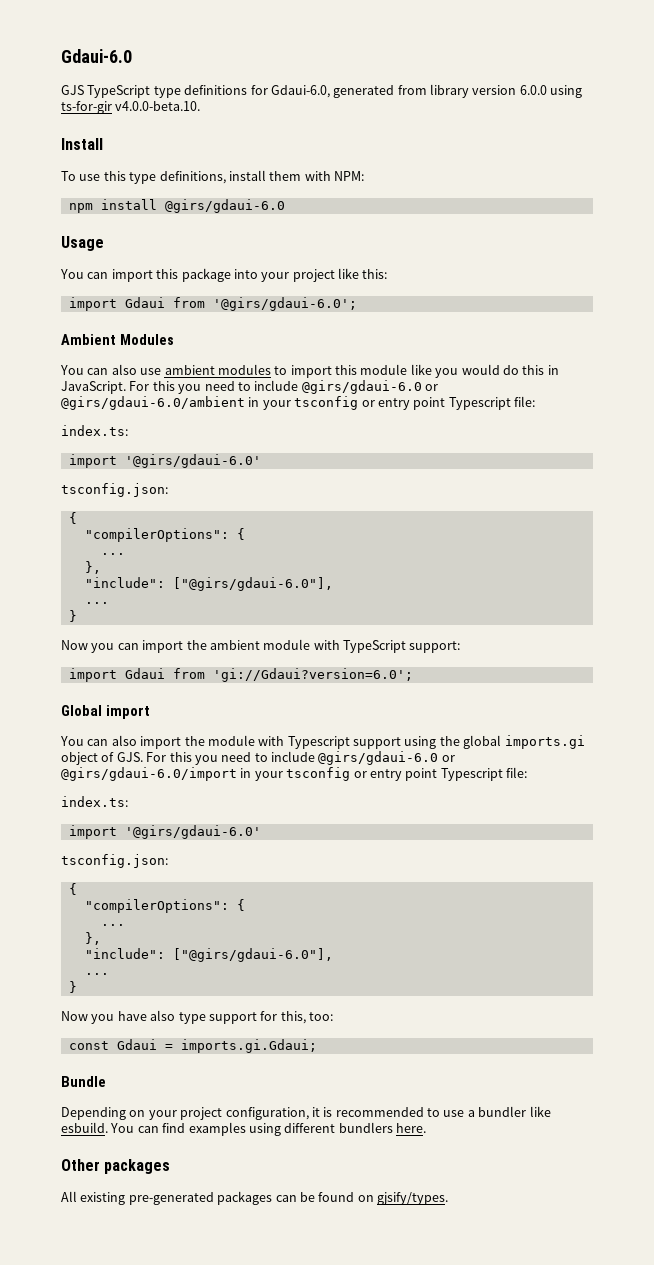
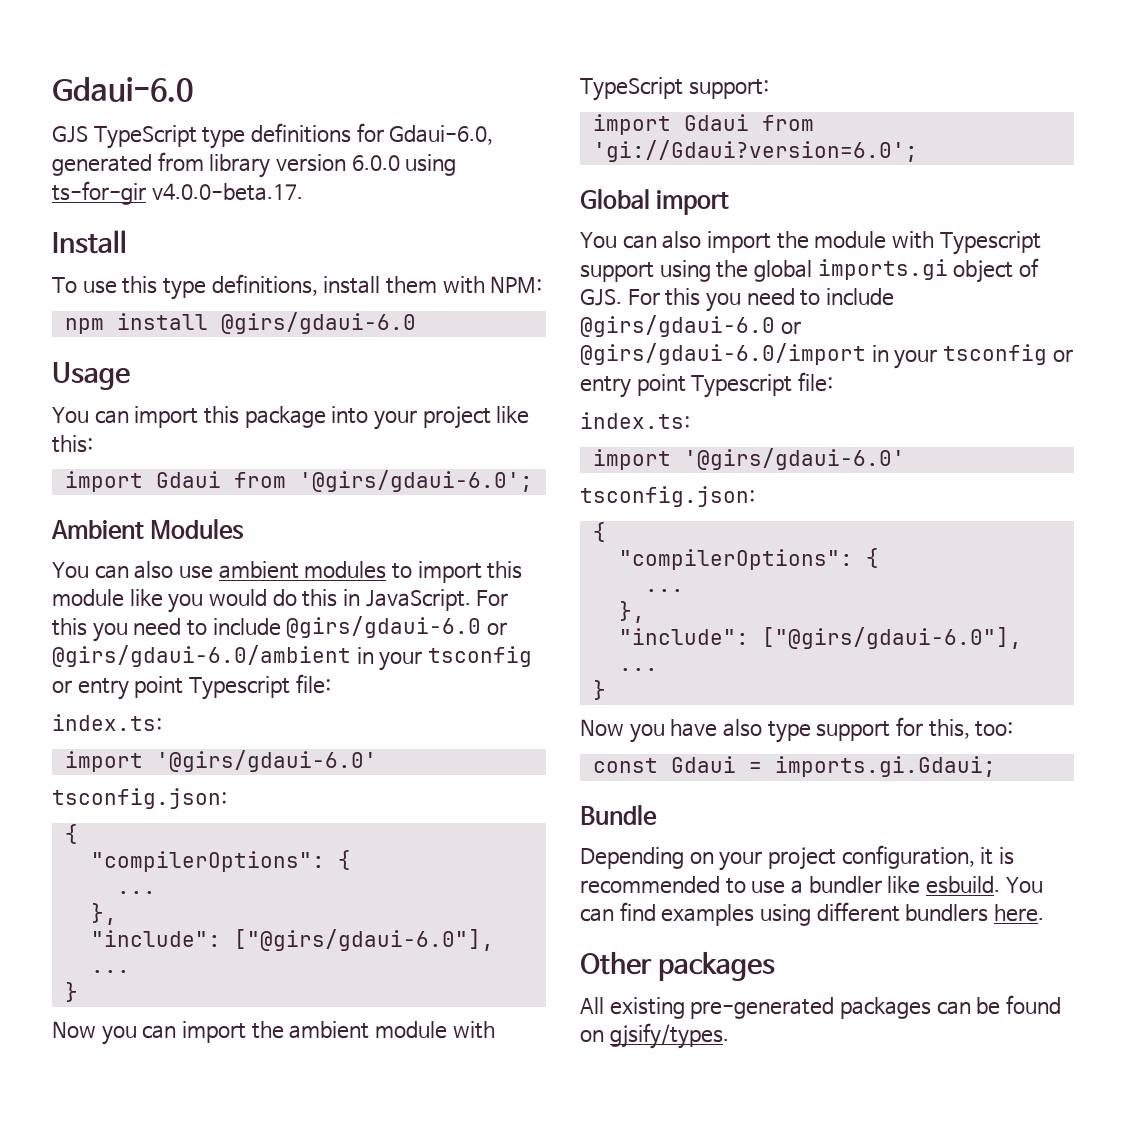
- GJS TypeScript type definitions for Gdaui-6.0, generated from library version 6.0.0 using ts-for-gir v4.0.0-beta.10.
+ GJS TypeScript type definitions for Gdaui-6.0, generated from library version 6.0.0 using ts-for-gir v4.0.0-beta.17.

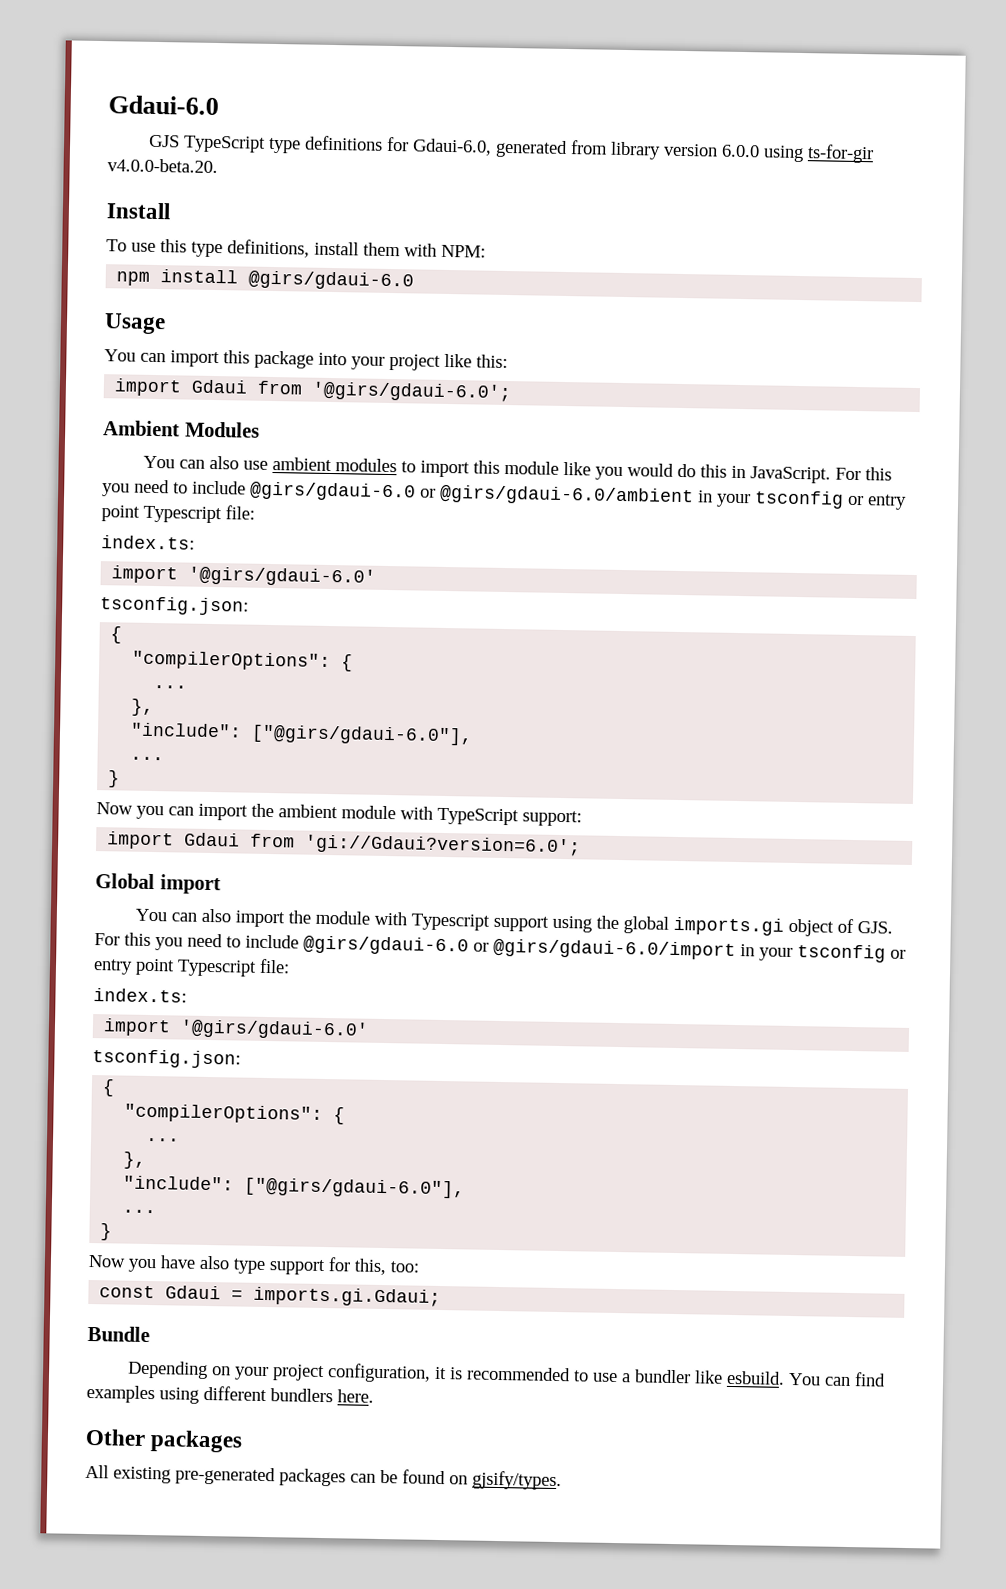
- GJS TypeScript type definitions for Gdaui-6.0, generated from library version 6.0.0 using ts-for-gir v4.0.0-beta.17.
+ GJS TypeScript type definitions for Gdaui-6.0, generated from library version 6.0.0 using ts-for-gir v4.0.0-beta.20.

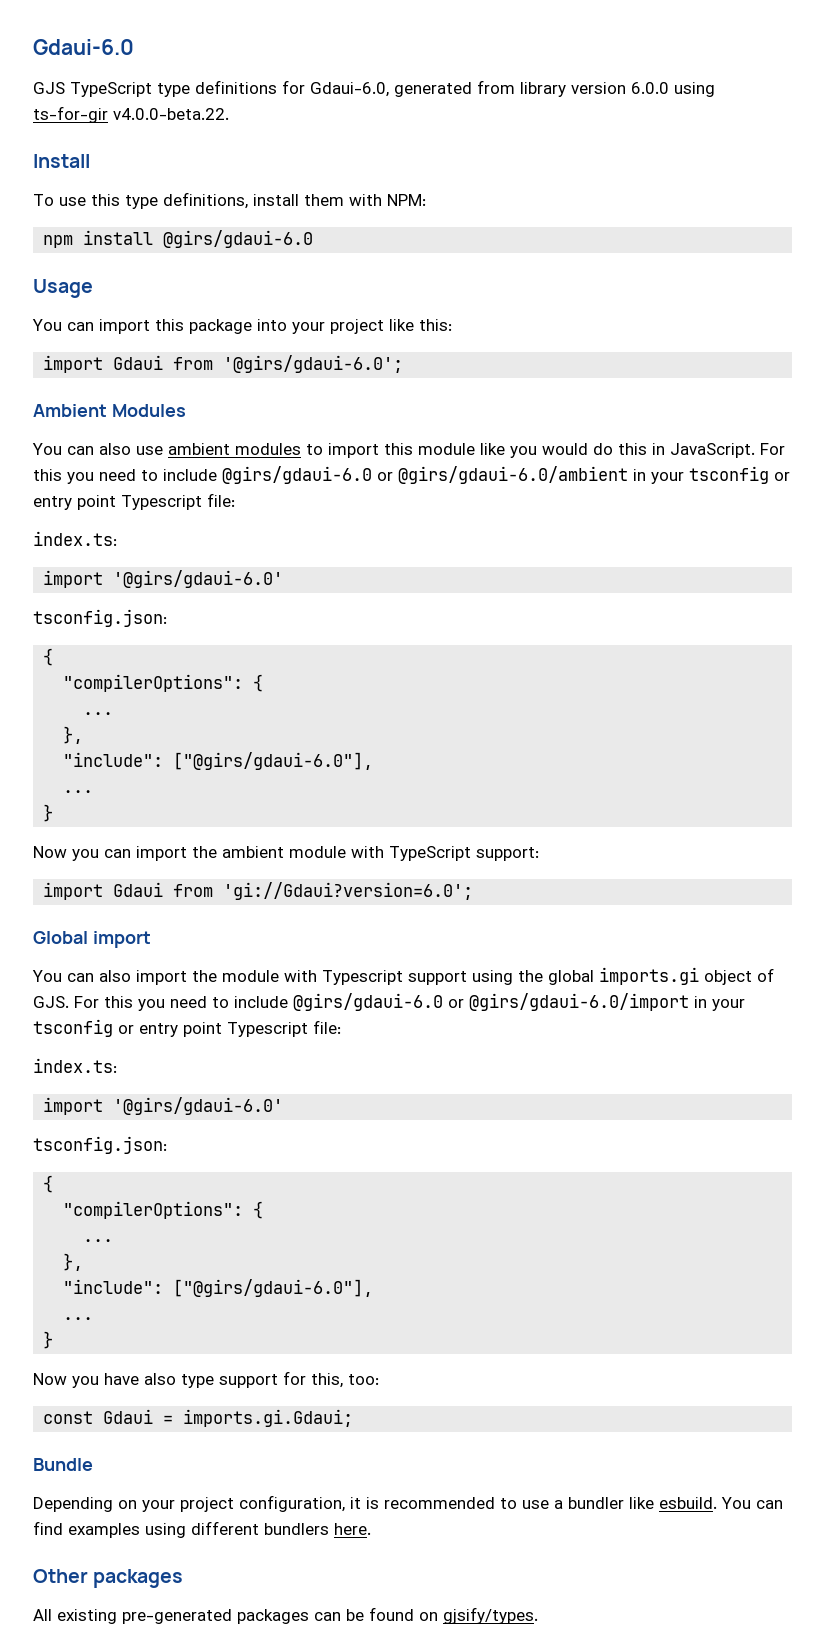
- GJS TypeScript type definitions for Gdaui-6.0, generated from library version 6.0.0 using ts-for-gir v4.0.0-beta.20.
+ GJS TypeScript type definitions for Gdaui-6.0, generated from library version 6.0.0 using ts-for-gir v4.0.0-beta.22.

